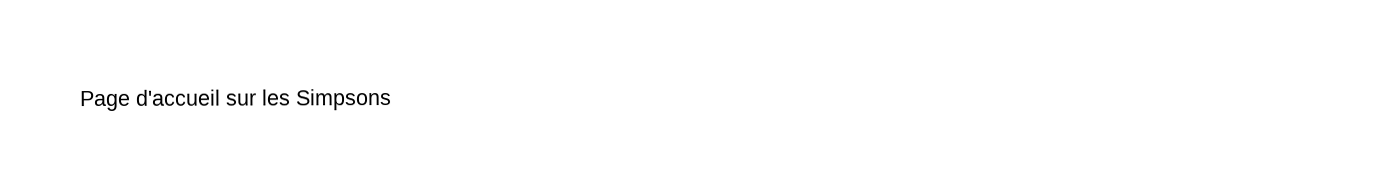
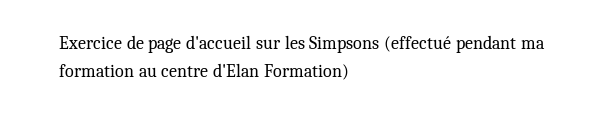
- Page d'accueil sur les Simpsons
+ Exercice de page d'accueil sur les Simpsons (effectué pendant ma formation au centre d'Elan Formation)

